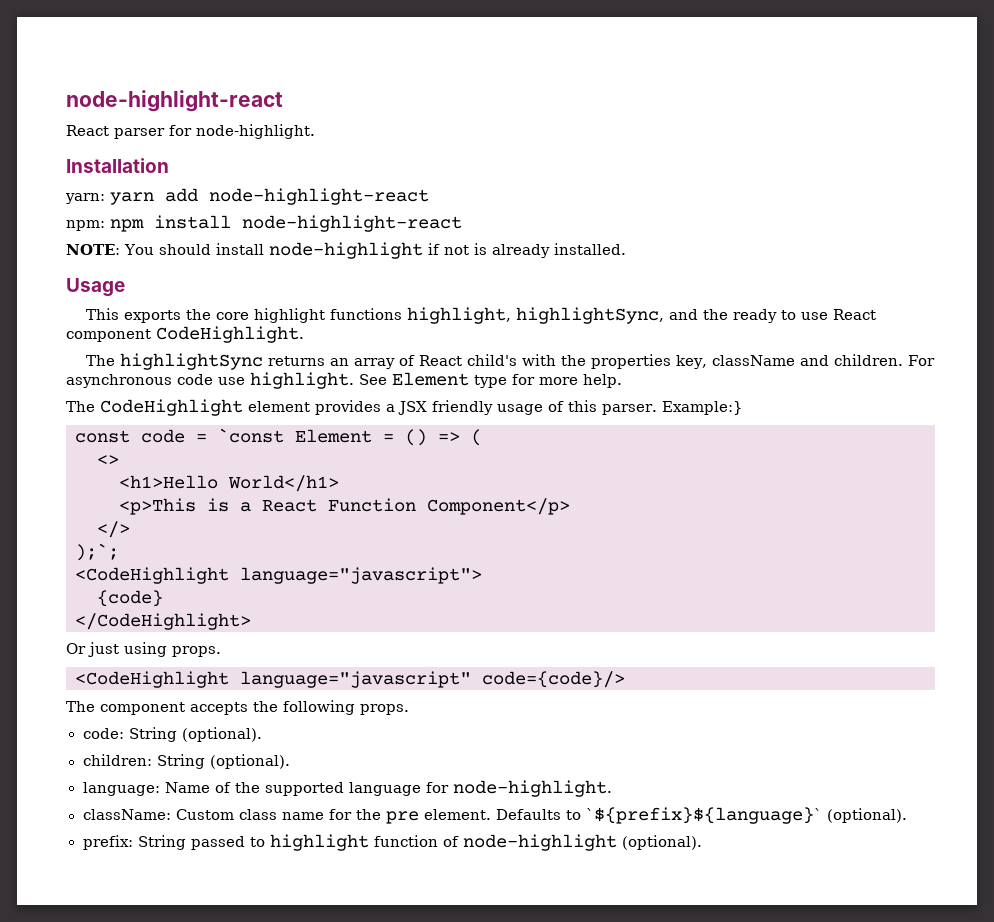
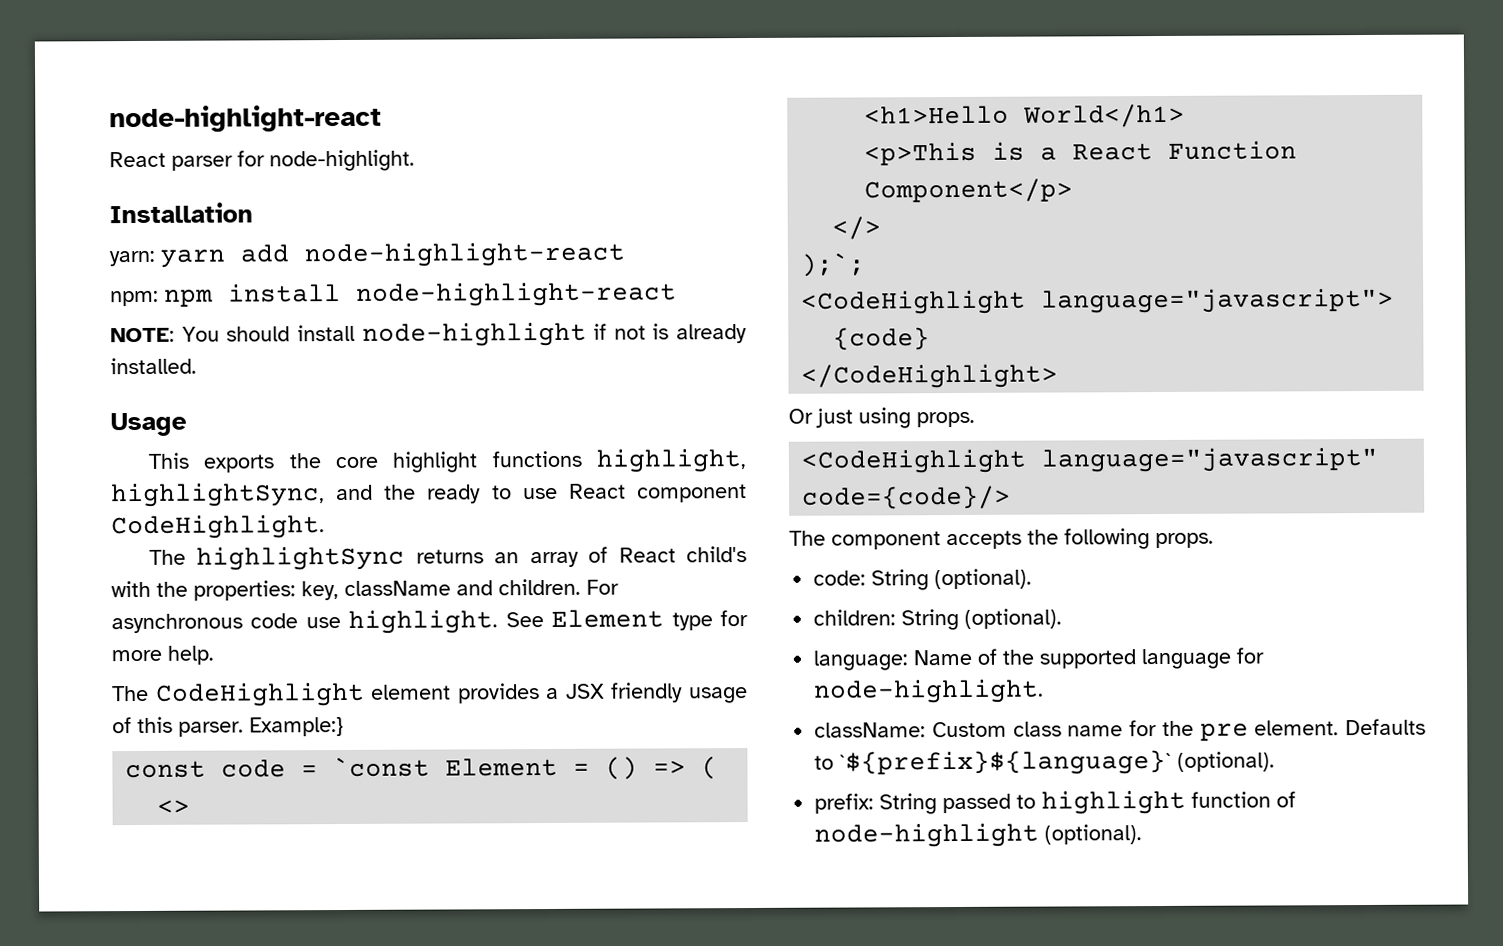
- The highlightSync returns an array of React child's with the properties key, className and children.
+ The highlightSync returns an array of React child's with the properties: key, className and children.

